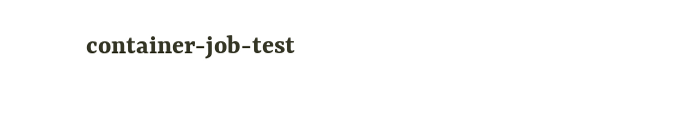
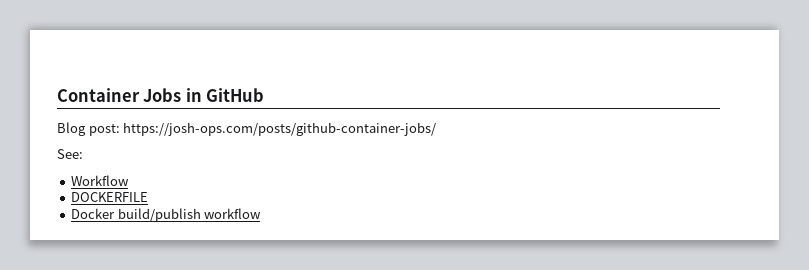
- container-job-test
+ Container Jobs in GitHub
+ Blog post: https://josh-ops.com/posts/github-container-jobs/
+ See:
+ Workflow
+ DOCKERFILE
+ Docker build/publish workflow

